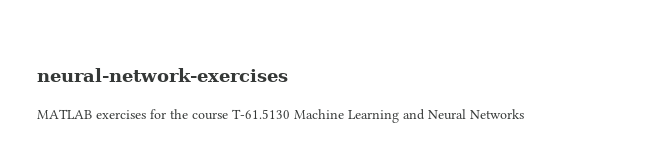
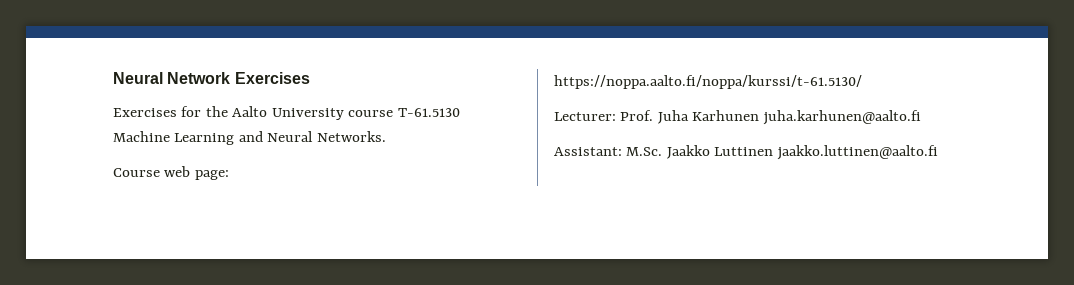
- neural-network-exercises
- MATLAB exercises for the course T-61.5130 Machine Learning and Neural Networks
+ Neural Network Exercises
+ Exercises for the Aalto University course T-61.5130 Machine Learning and Neural Networks.
+ Course web page: https://noppa.aalto.fi/noppa/kurssi/t-61.5130/
+ Lecturer: Prof. Juha Karhunen juha.karhunen@aalto.fi
+ Assistant: M.Sc. Jaakko Luttinen jaakko.luttinen@aalto.fi

